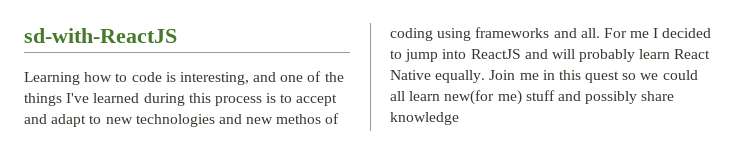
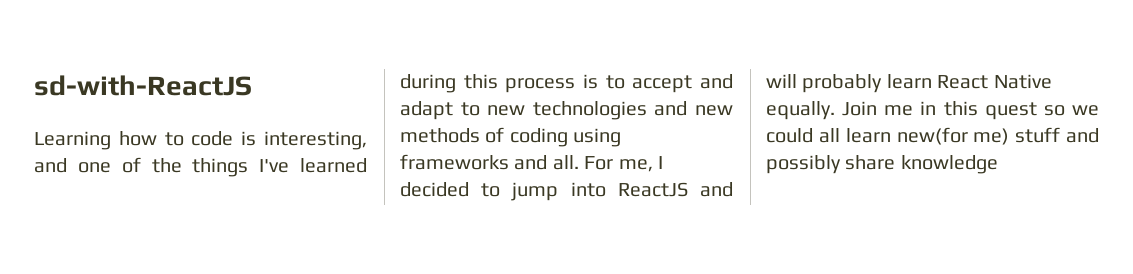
- Learning how to code is interesting, and one of the things I've learned during this process is to accept and adapt to new technologies and new methos of coding using frameworks and all.
+ Learning how to code is interesting, and one of the things I've learned during this process is to accept and adapt to new technologies and new methods of coding using frameworks and all.
- For me I decided to jump into ReactJS and will probably learn React Native equally.
+ For me, I decided to jump into ReactJS and will probably learn React Native equally.

